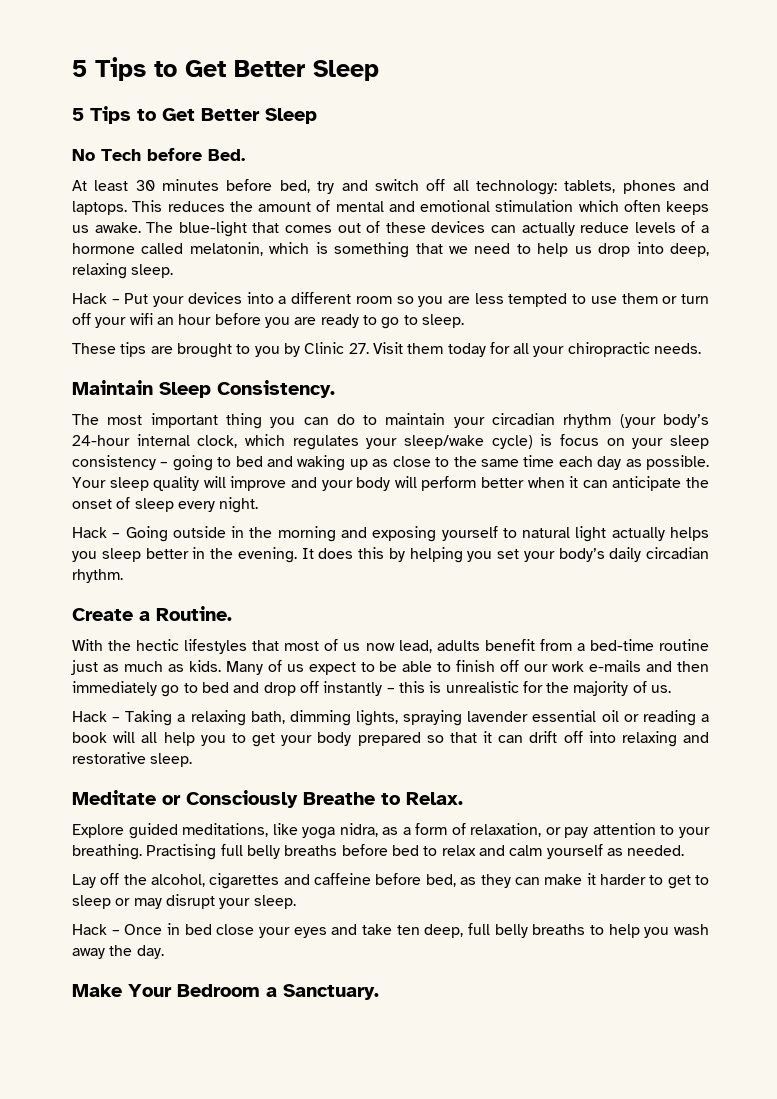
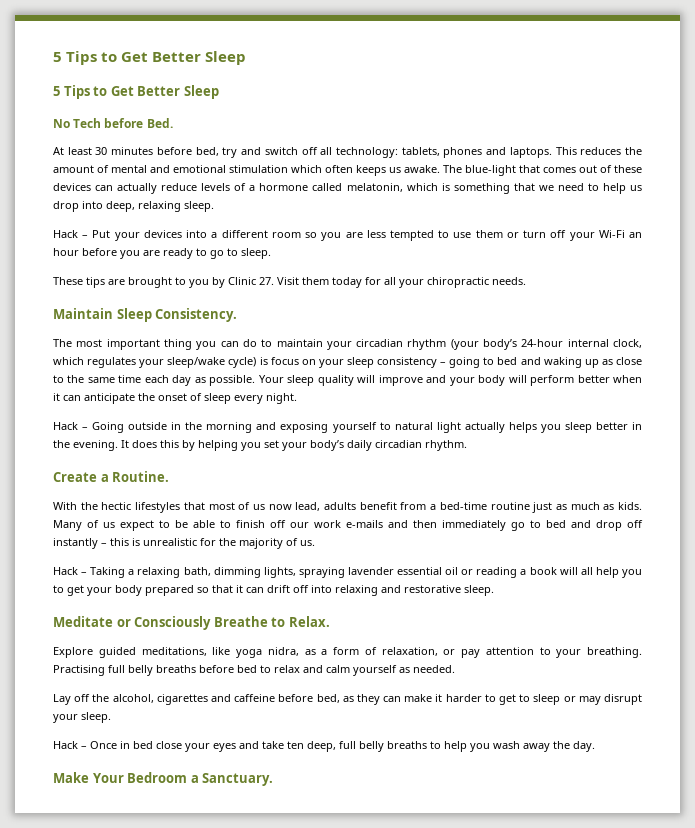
- Hack – Put your devices into a different room so you are less tempted to use them or turn off your wifi an hour before you are ready to go to sleep.
+ Hack – Put your devices into a different room so you are less tempted to use them or turn off your Wi-Fi an hour before you are ready to go to sleep.

